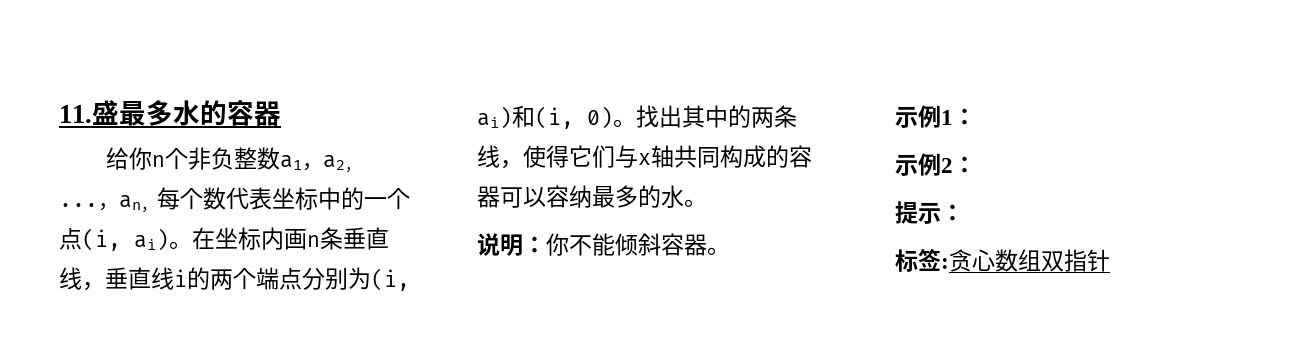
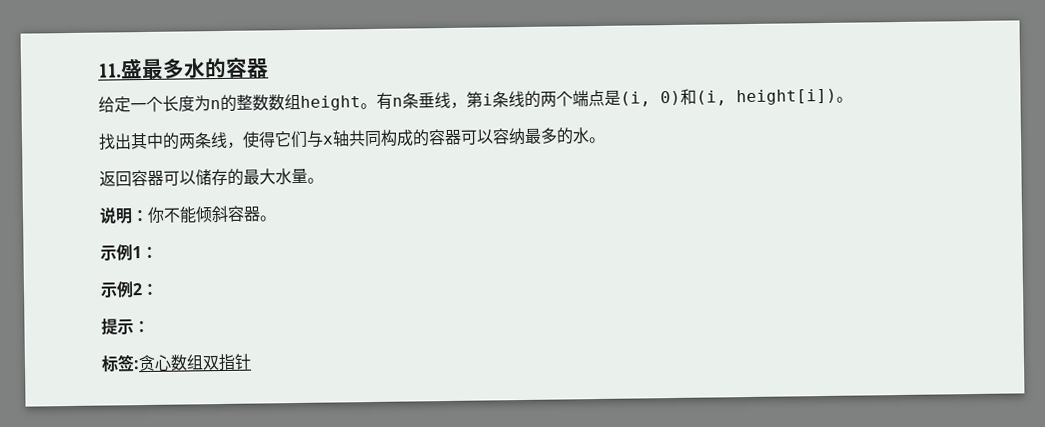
- 给你n个非负整数a1，a2，...，an，每个数代表坐标中的一个点(i, ai)。在坐标内画n条垂直线，垂直线i的两个端点分别为(i, ai)和(i, 0)。找出其中的两条线，使得它们与x轴共同构成的容器可以容纳最多的水。
+ 给定一个长度为n的整数数组height。有n条垂线，第i条线的两个端点是(i, 0)和(i, height[i])。
+ 找出其中的两条线，使得它们与x轴共同构成的容器可以容纳最多的水。
+ 返回容器可以储存的最大水量。

